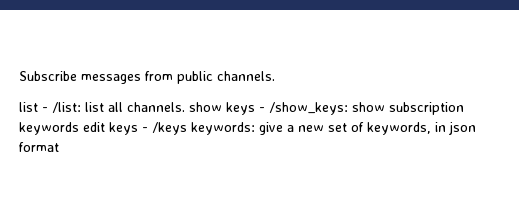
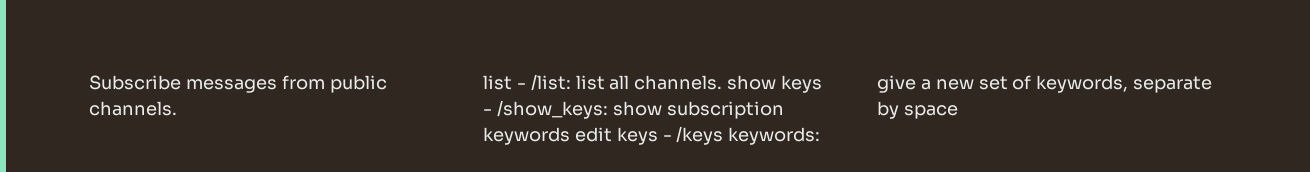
- list - /list: list all channels. show keys - /show_keys: show subscription keywords edit keys - /keys keywords: give a new set of keywords, in json format
+ list - /list: list all channels. show keys - /show_keys: show subscription keywords edit keys - /keys keywords: give a new set of keywords, separate by space

